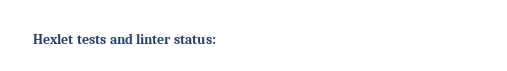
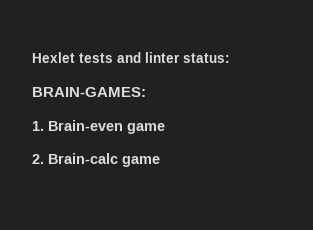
+ BRAIN-GAMES:
+ 1. Brain-even game
+ 2. Brain-calc game

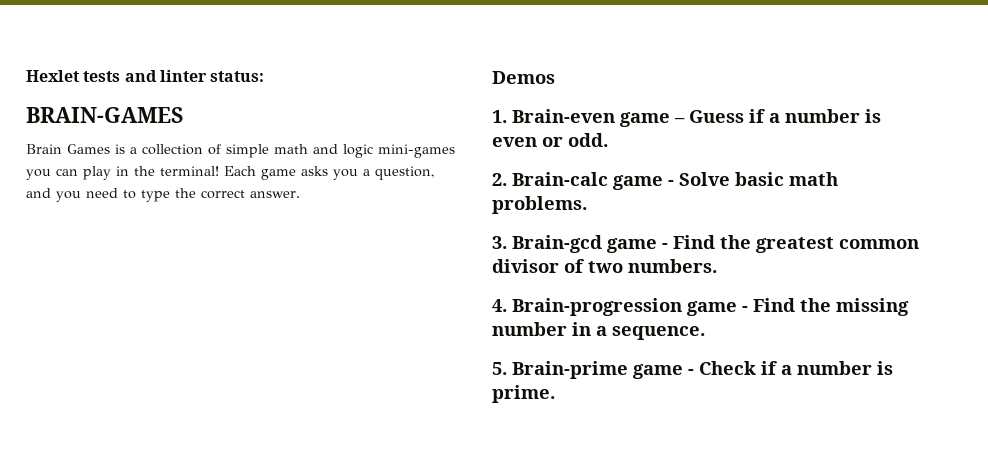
- BRAIN-GAMES:
- 1. Brain-even game
- 2. Brain-calc game
+ BRAIN-GAMES
+ Brain Games is a collection of simple math and logic mini-games you can play in the terminal! Each game asks you a question, and you need to type the correct answer.
+ Demos
+ 1. Brain-even game – Guess if a number is even or odd.
+ 2. Brain-calc game - Solve basic math problems.
+ 3. Brain-gcd game - Find the greatest common divisor of two numbers.
+ 4. Brain-progression game - Find the missing number in a sequence.
+ 5. Brain-prime game - Check if a number is prime.

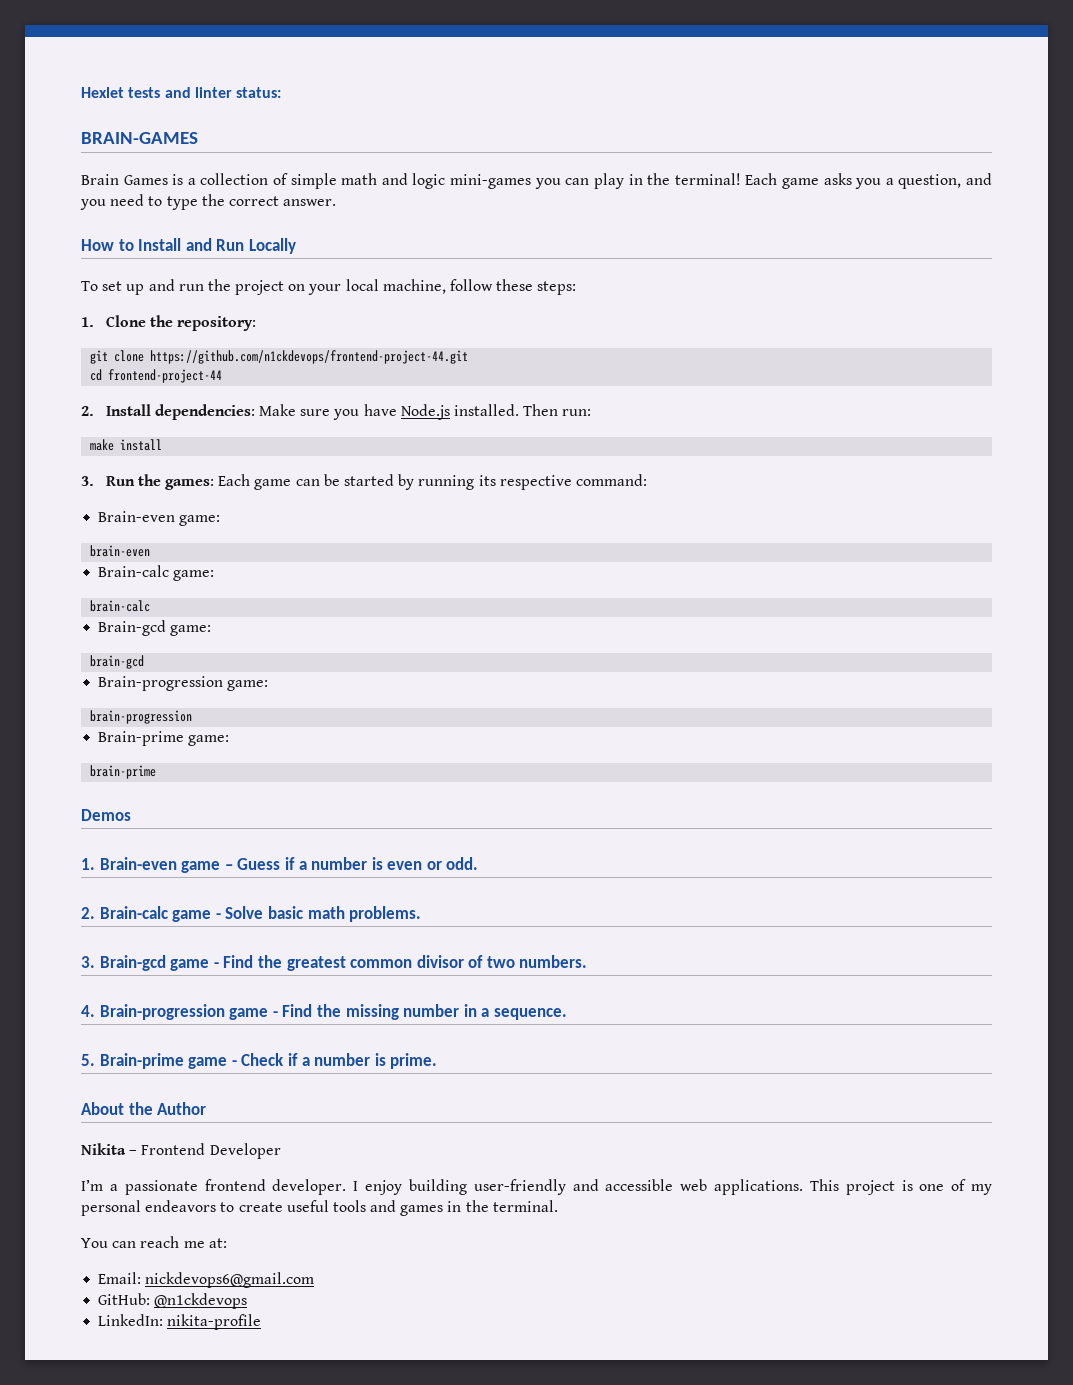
+ How to Install and Run Locally
+ To set up and run the project on your local machine, follow these steps:
+ 1. Clone the repository:
+ git clone https://github.com/n1ckdevops/frontend-project-44.git
+ cd frontend-project-44
+ 2. Install dependencies: Make sure you have Node.js installed. Then run:
+ make install
+ 3. Run the games: Each game can be started by running its respective command:
+ Brain-even game:
+ brain-even
+ Brain-calc game:
+ brain-calc
+ Brain-gcd game:
+ brain-gcd
+ Brain-progression game:
+ brain-progression
+ Brain-prime game:
+ brain-prime
+ About the Author
+ Nikita – Frontend Developer
+ I’m a passionate frontend developer. I enjoy building user-friendly and accessible web applications. This project is one of my personal endeavors to create useful tools and games in the terminal.
+ You can reach me at:
+ Email: nickdevops6@gmail.com
+ GitHub: @n1ckdevops
+ LinkedIn: nikita-profile

